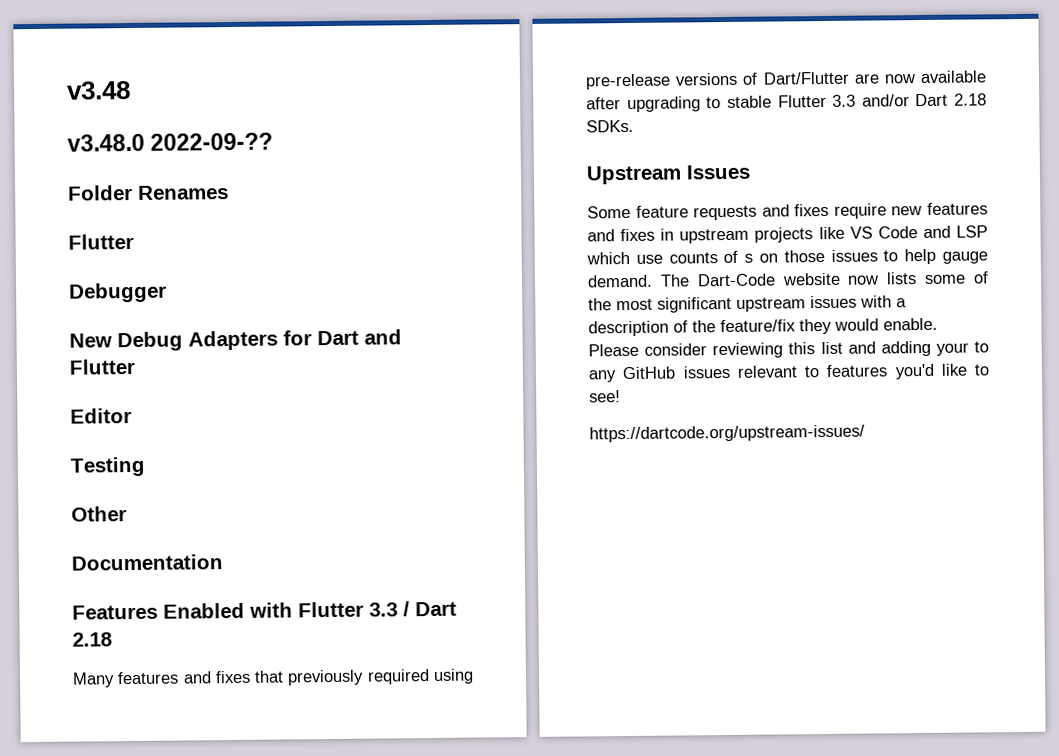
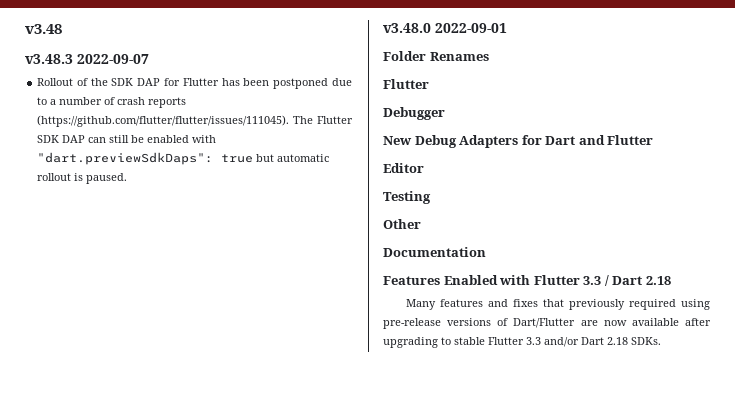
+ v3.48.3 2022-09-07
+ Rollout of the SDK DAP for Flutter has been postponed due to a number of crash reports (https://github.com/flutter/flutter/issues/111045). The Flutter SDK DAP can still be enabled with "dart.previewSdkDaps": true but automatic rollout is paused.
- v3.48.0 2022-09-??
+ v3.48.0 2022-09-01
- Upstream Issues
- Some feature requests and fixes require new features and fixes in upstream projects like VS Code and LSP which use counts of s on those issues to help gauge demand. The Dart-Code website now lists some of the most significant upstream issues with a description of the feature/fix they would enable. Please consider reviewing this list and adding your to any GitHub issues relevant to features you'd like to see!
- https://dartcode.org/upstream-issues/

